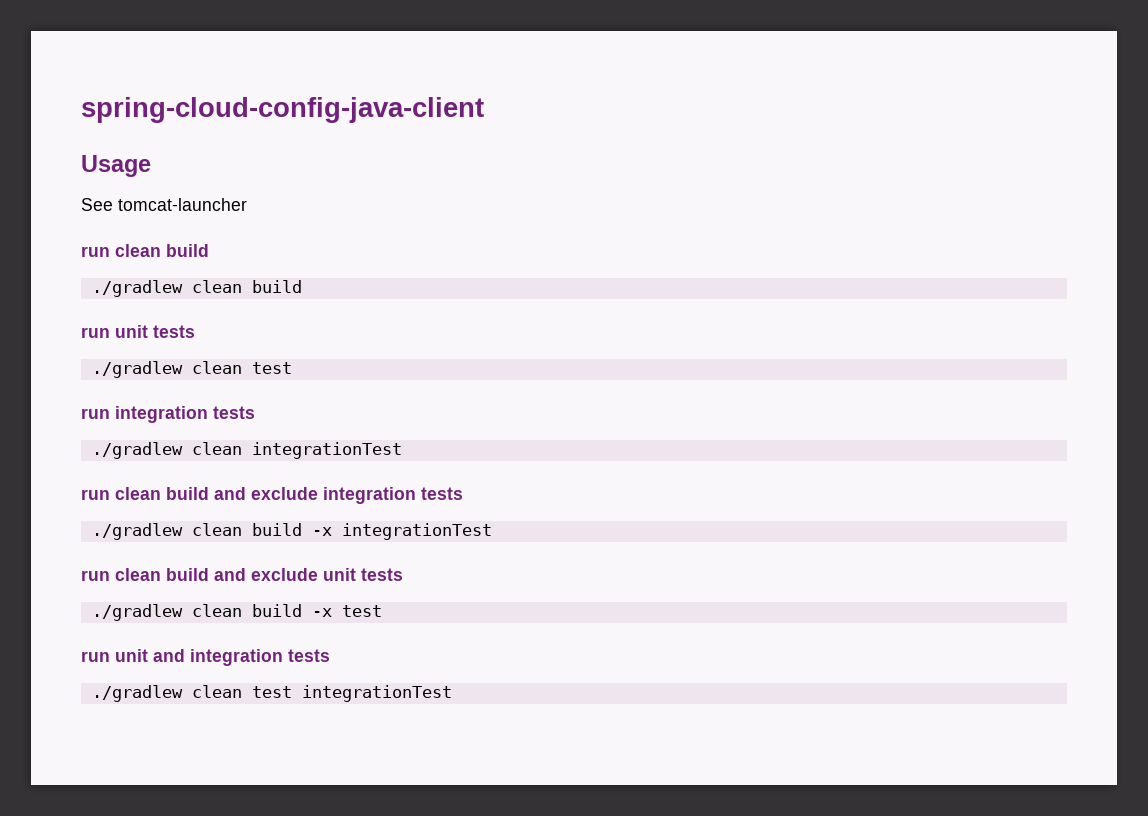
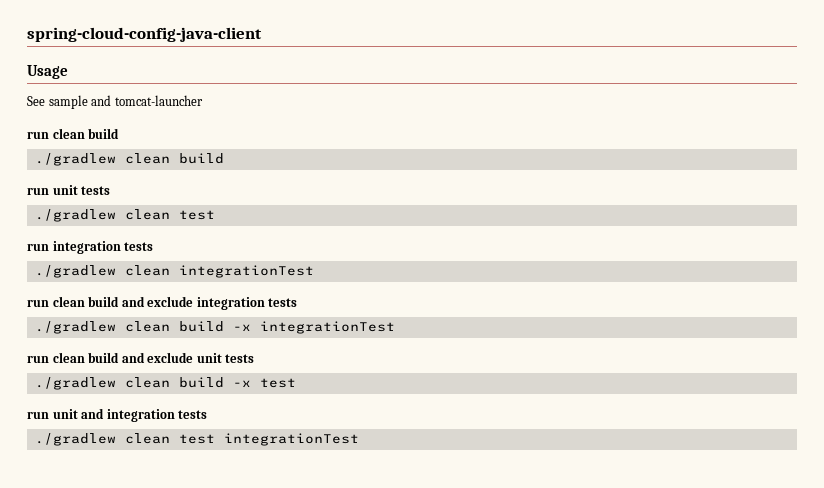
- See tomcat-launcher
+ See sample and tomcat-launcher

